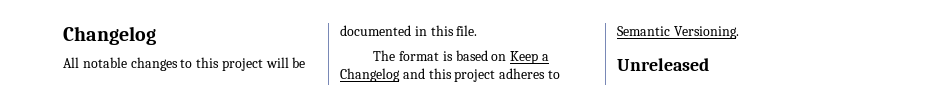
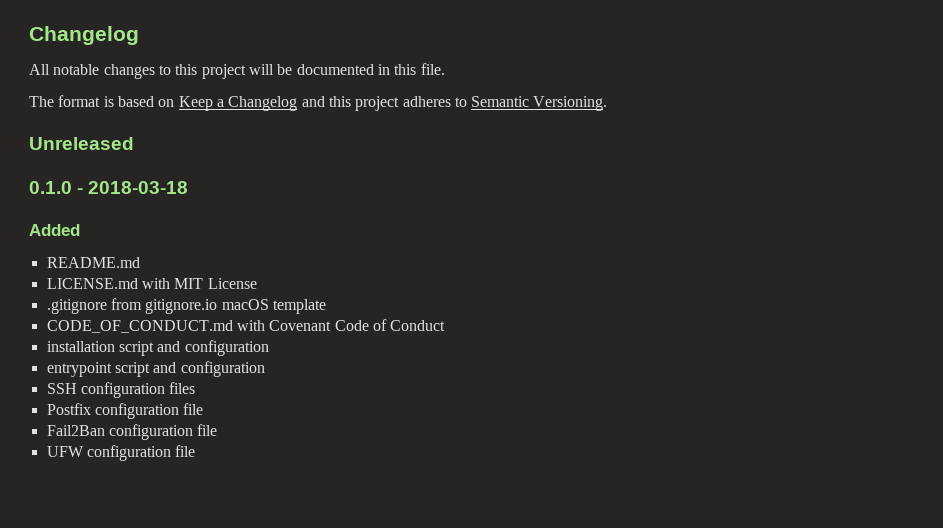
+ 0.1.0 - 2018-03-18
+ Added
+ README.md
+ LICENSE.md with MIT License
+ .gitignore from gitignore.io macOS template
+ CODE_OF_CONDUCT.md with Covenant Code of Conduct
+ installation script and configuration
+ entrypoint script and configuration
+ SSH configuration files
+ Postfix configuration file
+ Fail2Ban configuration file
+ UFW configuration file

